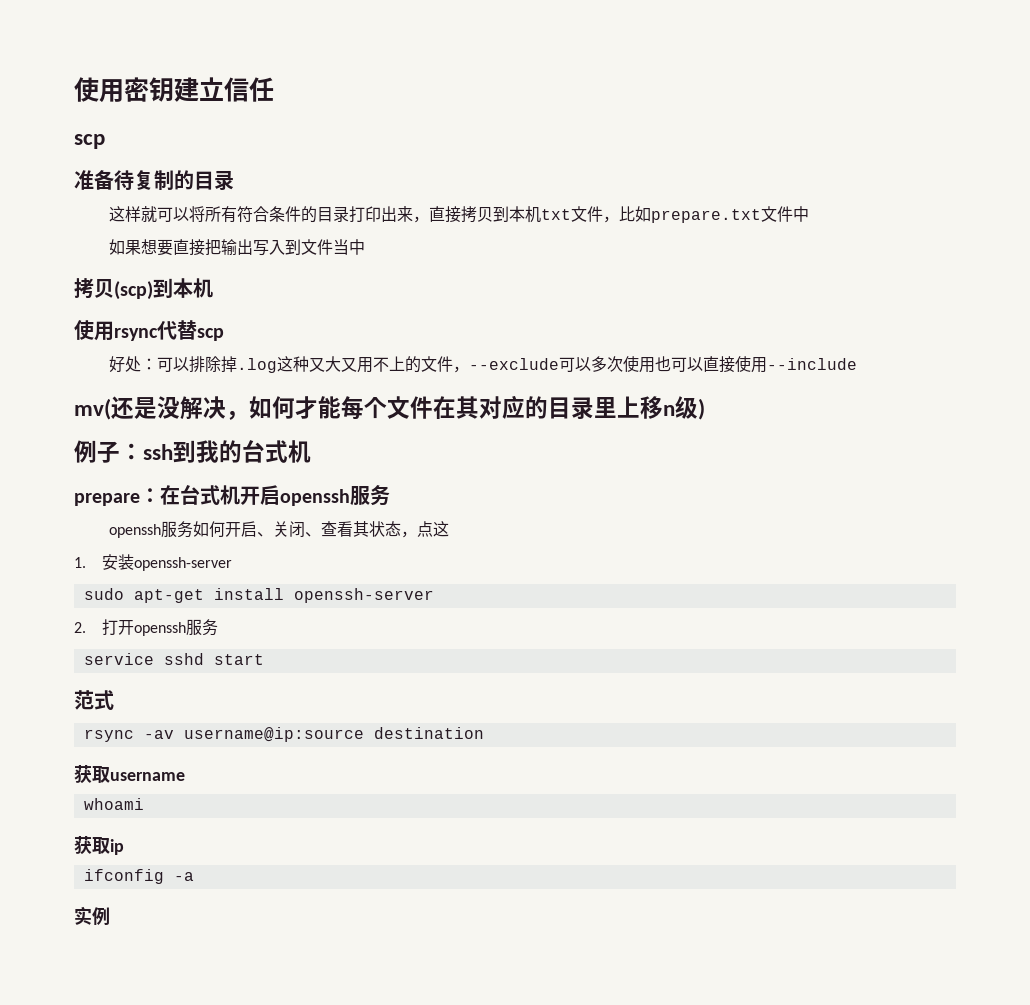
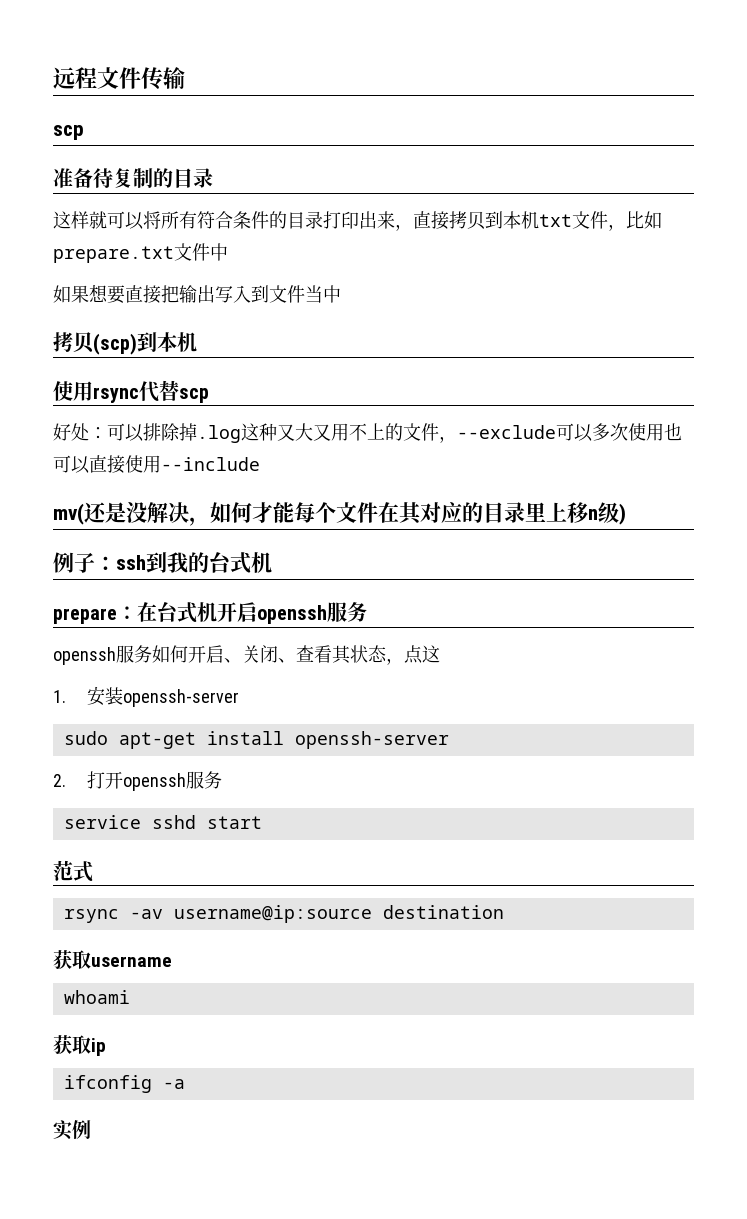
- 使用密钥建立信任
+ 远程文件传输

